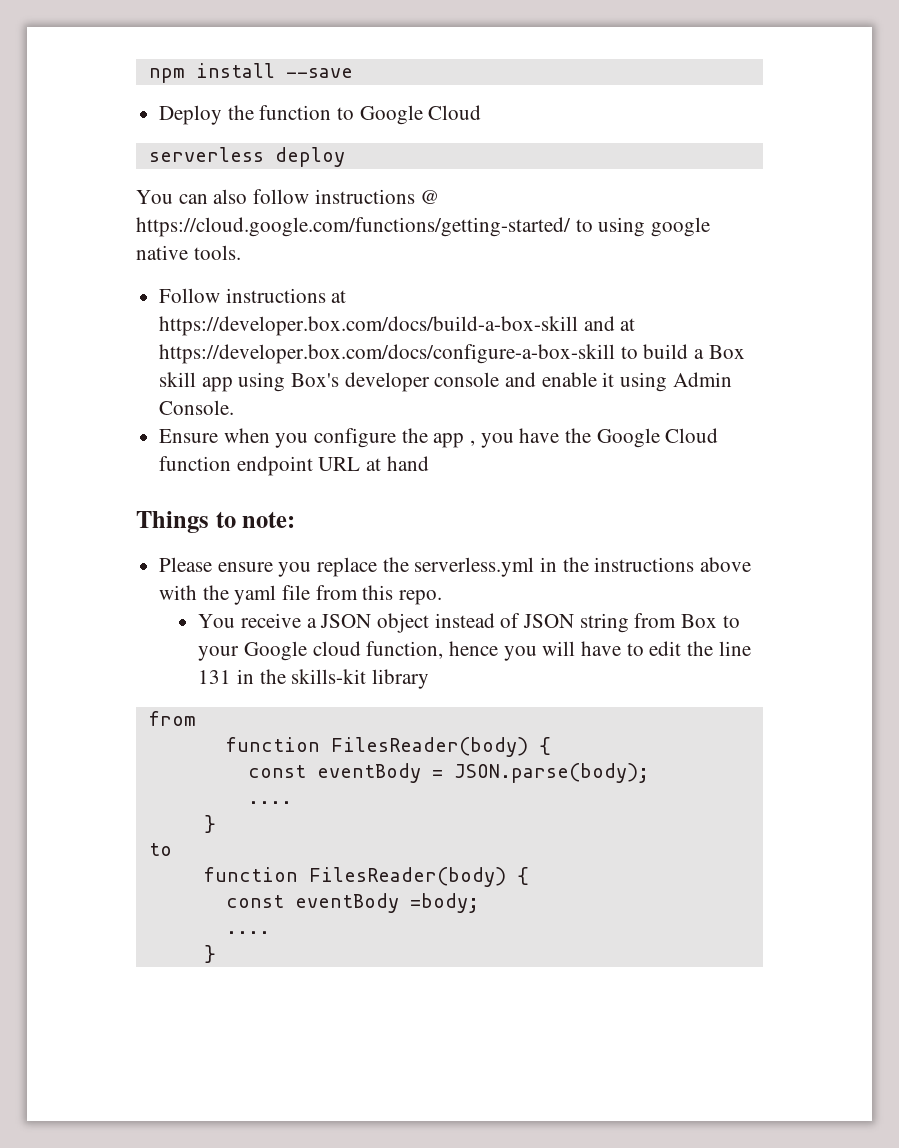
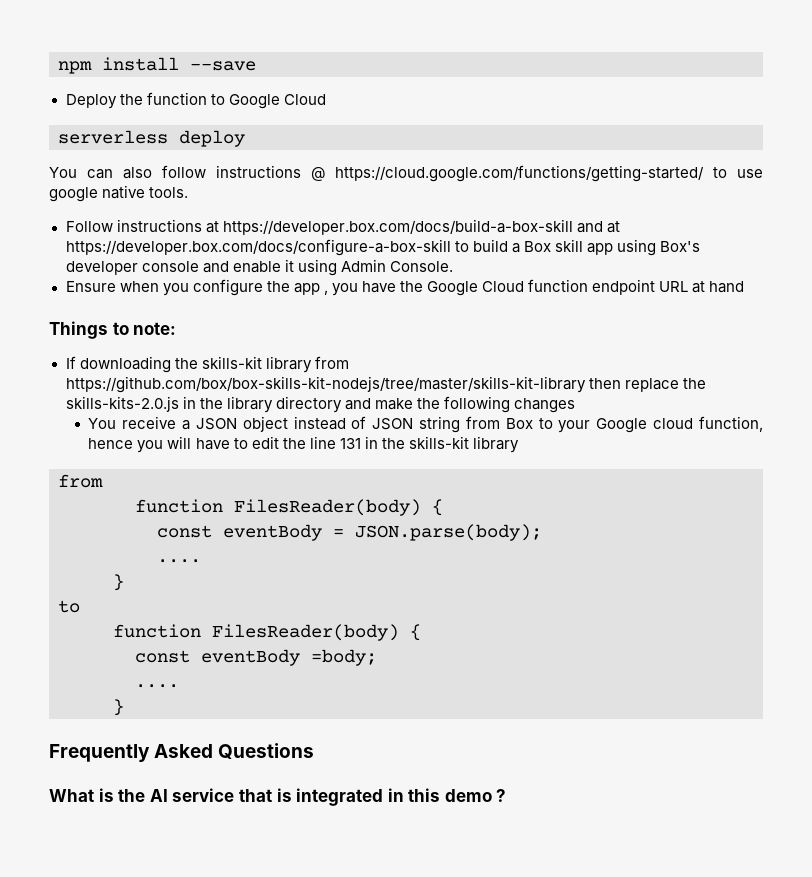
- You can also follow instructions @ https://cloud.google.com/functions/getting-started/ to using google native tools.
+ You can also follow instructions @ https://cloud.google.com/functions/getting-started/ to use google native tools.
- Please ensure you replace the serverless.yml in the instructions above with the yaml file from this repo.
+ If downloading the skills-kit library from https://github.com/box/box-skills-kit-nodejs/tree/master/skills-kit-library then replace the skills-kits-2.0.js in the library directory and make the following changes
+ Frequently Asked Questions
+ What is the AI service that is integrated in this demo ?

